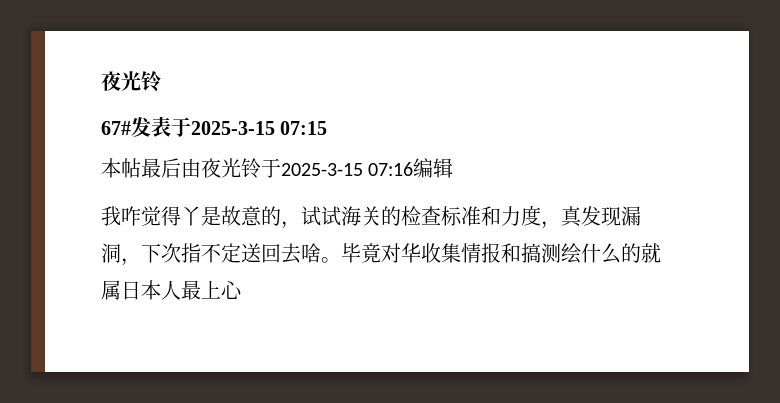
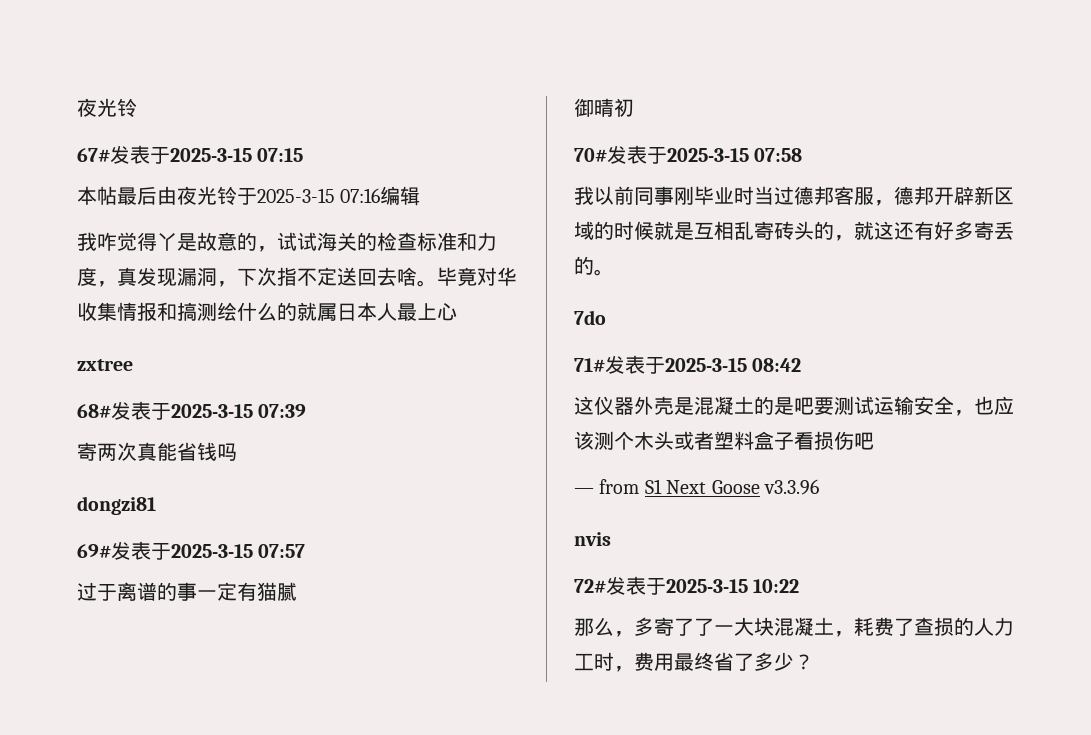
+ zxtree
+ 68#发表于2025-3-15 07:39
+ 寄两次真能省钱吗
+ dongzi81
+ 69#发表于2025-3-15 07:57
+ 过于离谱的事一定有猫腻
+ 御晴初
+ 70#发表于2025-3-15 07:58
+ 我以前同事刚毕业时当过德邦客服，德邦开辟新区域的时候就是互相乱寄砖头的，就这还有好多寄丢的。
+ 7do
+ 71#发表于2025-3-15 08:42
+ 这仪器外壳是混凝土的是吧要测试运输安全，也应该测个木头或者塑料盒子看损伤吧
+ — from S1 Next Goose v3.3.96
+ nvis
+ 72#发表于2025-3-15 10:22
+ 那么，多寄了了一大块混凝土，耗费了查损的人力工时，费用最终省了多少？

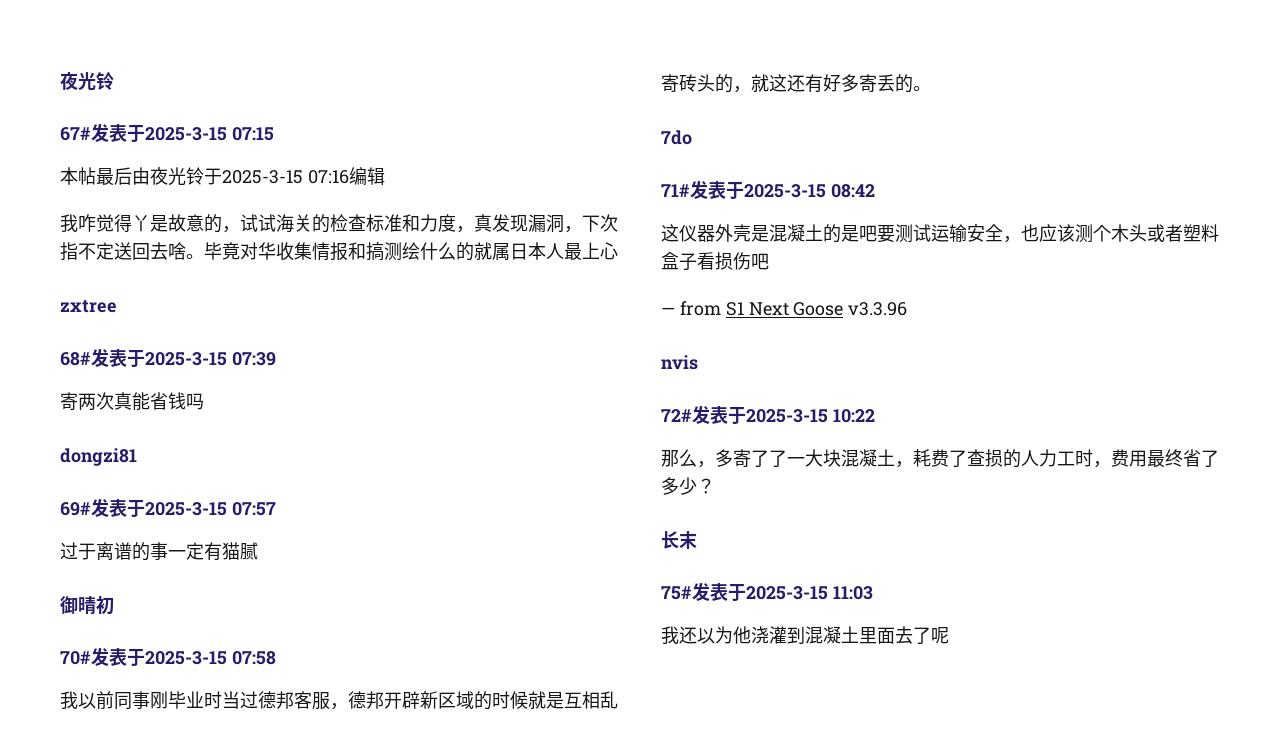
+ 长末
+ 75#发表于2025-3-15 11:03
+ 我还以为他浇灌到混凝土里面去了呢

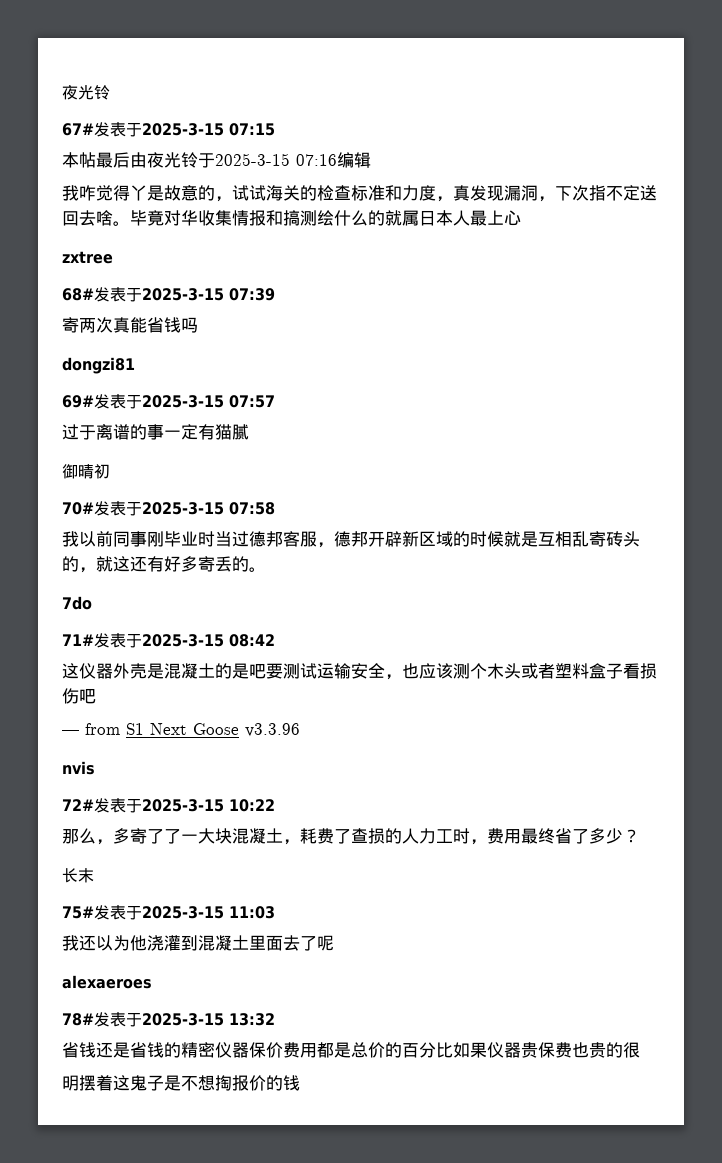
+ alexaeroes
+ 78#发表于2025-3-15 13:32
+ 省钱还是省钱的精密仪器保价费用都是总价的百分比如果仪器贵保费也贵的很
+ 明摆着这鬼子是不想掏报价的钱

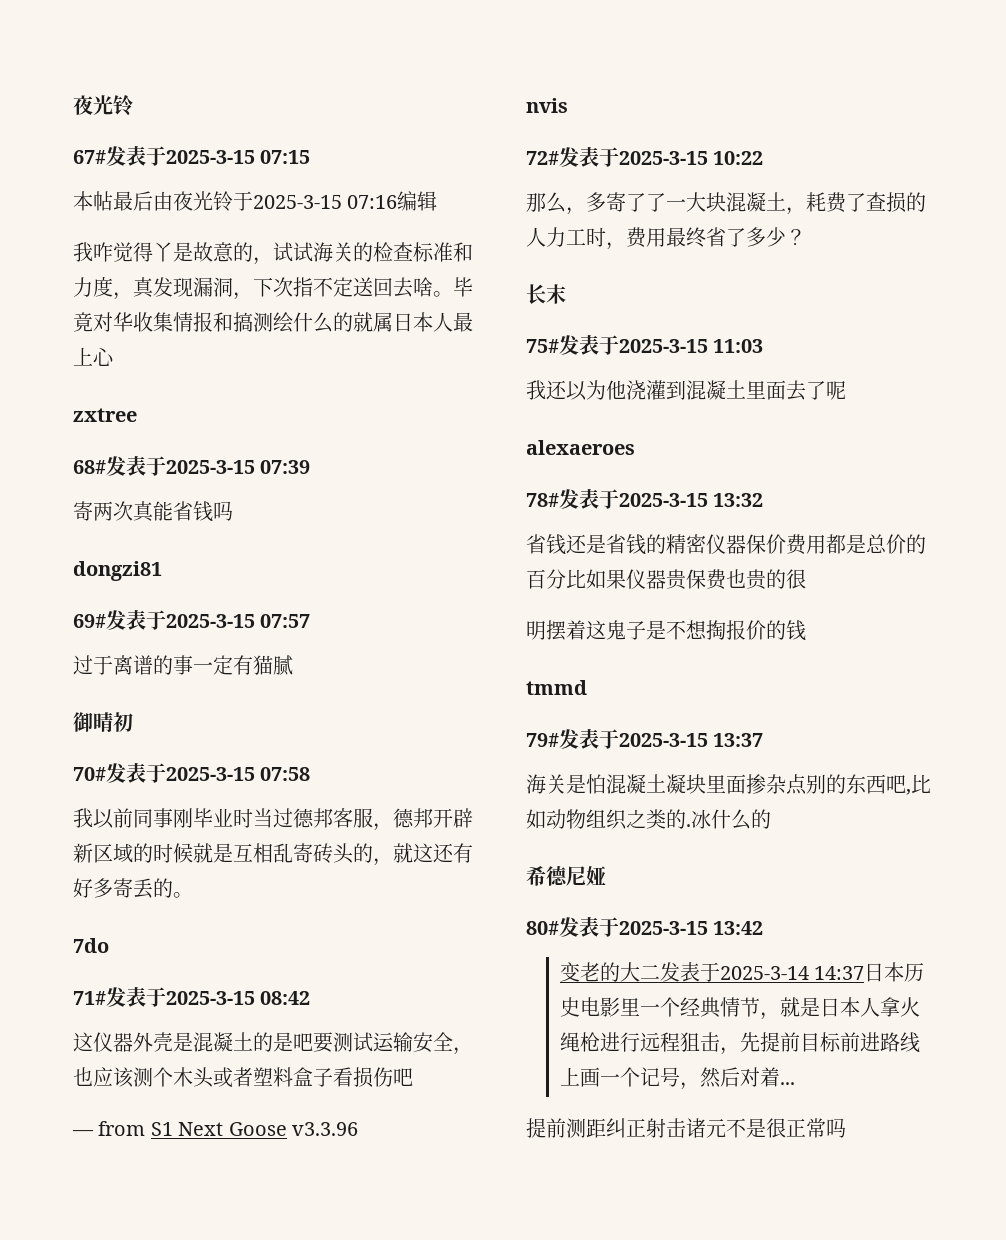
+ tmmd
+ 79#发表于2025-3-15 13:37
+ 海关是怕混凝土凝块里面掺杂点别的东西吧,比如动物组织之类的.冰什么的
+ 希德尼娅
+ 80#发表于2025-3-15 13:42
+ 变老的大二发表于2025-3-14 14:37日本历史电影里一个经典情节，就是日本人拿火绳枪进行远程狙击，先提前目标前进路线上画一个记号，然后对着...
+ 提前测距纠正射击诸元不是很正常吗

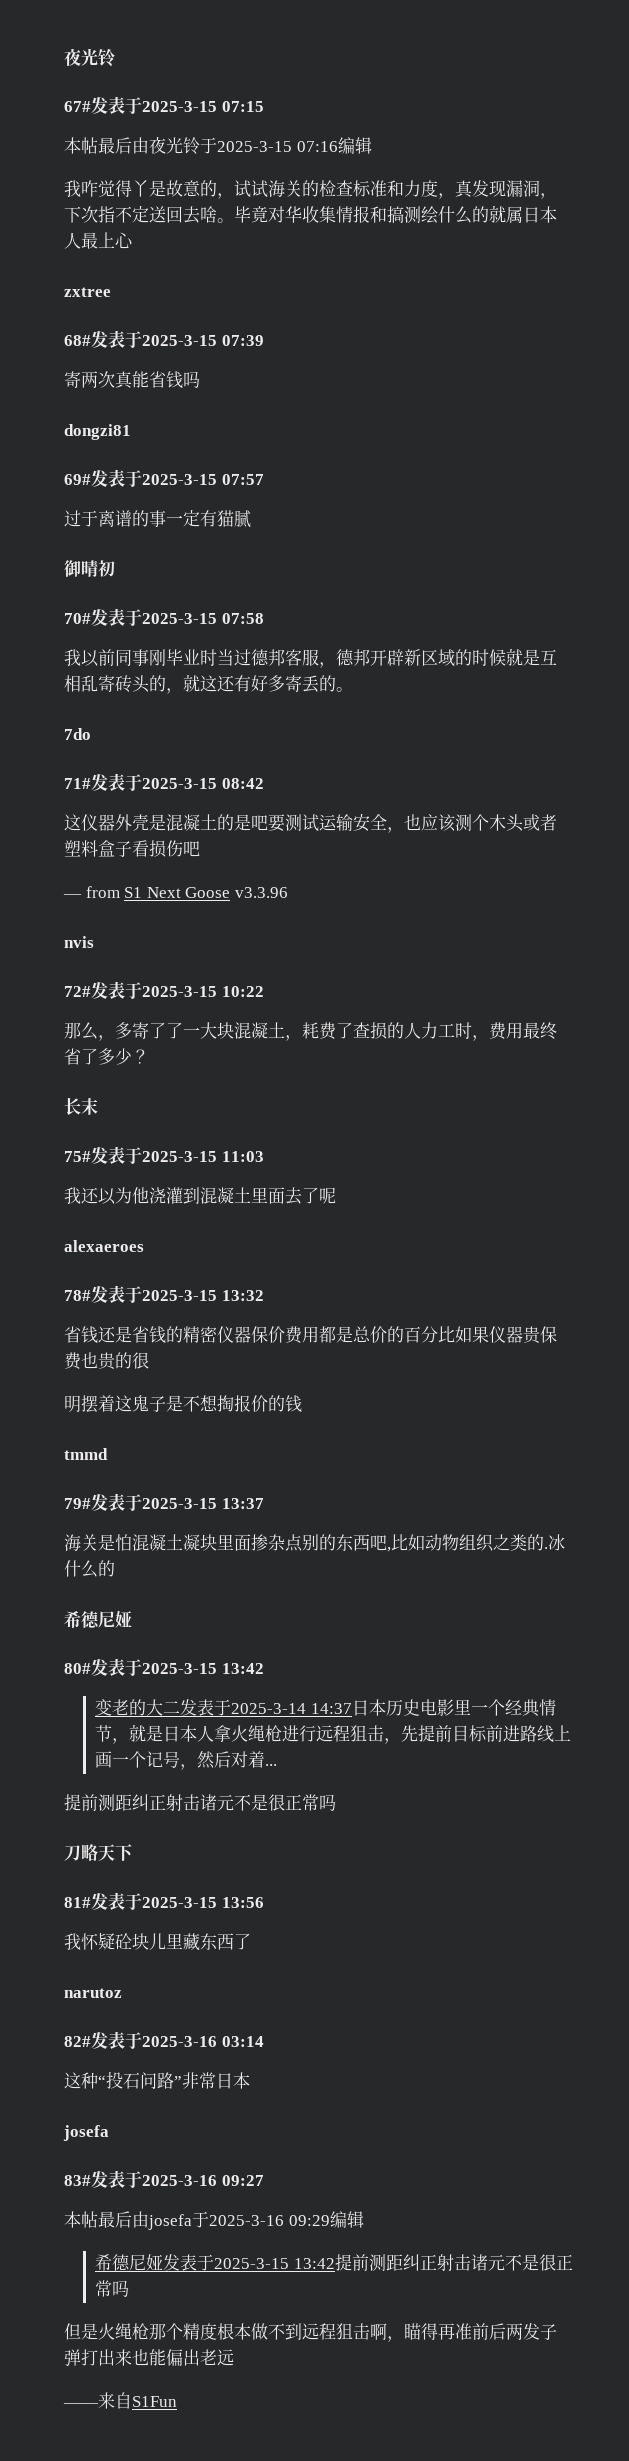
+ 刀略天下
+ 81#发表于2025-3-15 13:56
+ 我怀疑砼块儿里藏东西了
+ narutoz
+ 82#发表于2025-3-16 03:14
+ 这种“投石问路”非常日本
+ josefa
+ 83#发表于2025-3-16 09:27
+ 本帖最后由josefa于2025-3-16 09:29编辑
+ 希德尼娅发表于2025-3-15 13:42提前测距纠正射击诸元不是很正常吗
+ 但是火绳枪那个精度根本做不到远程狙击啊，瞄得再准前后两发子弹打出来也能偏出老远
+ ——来自S1Fun

